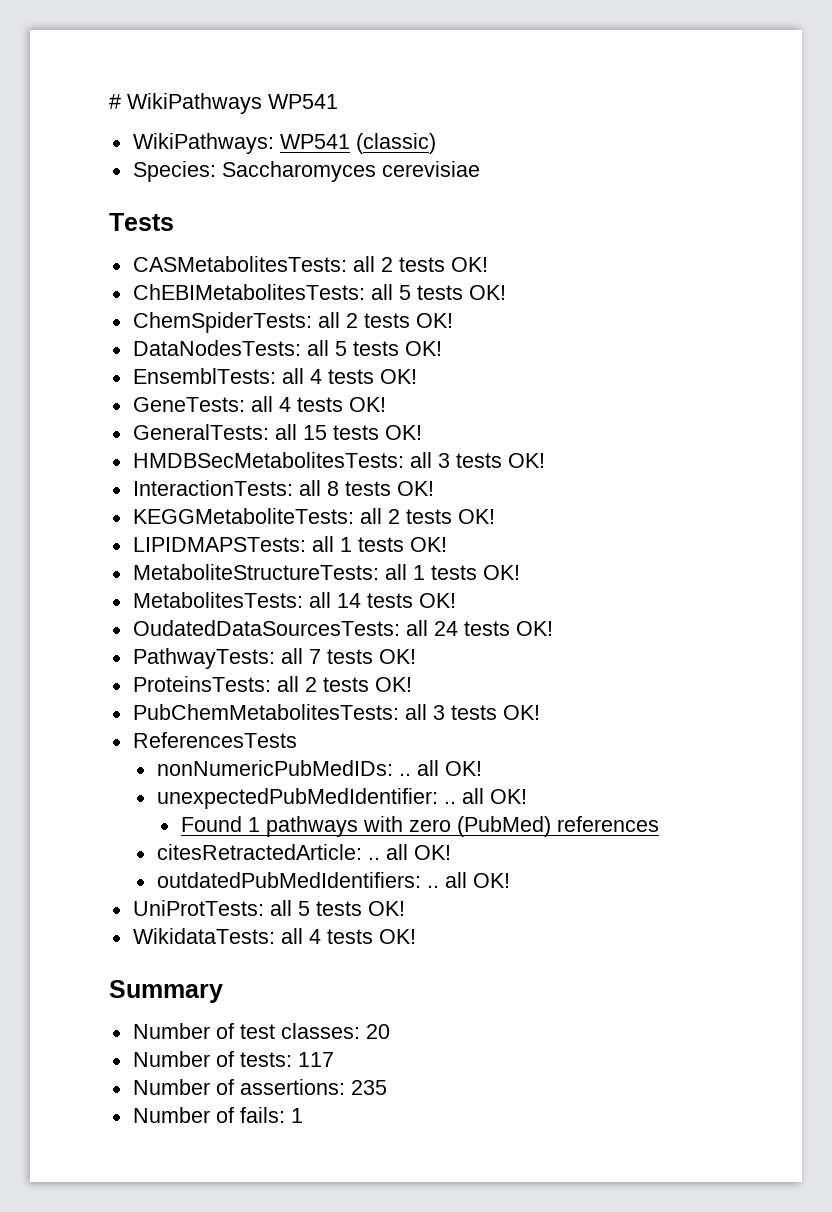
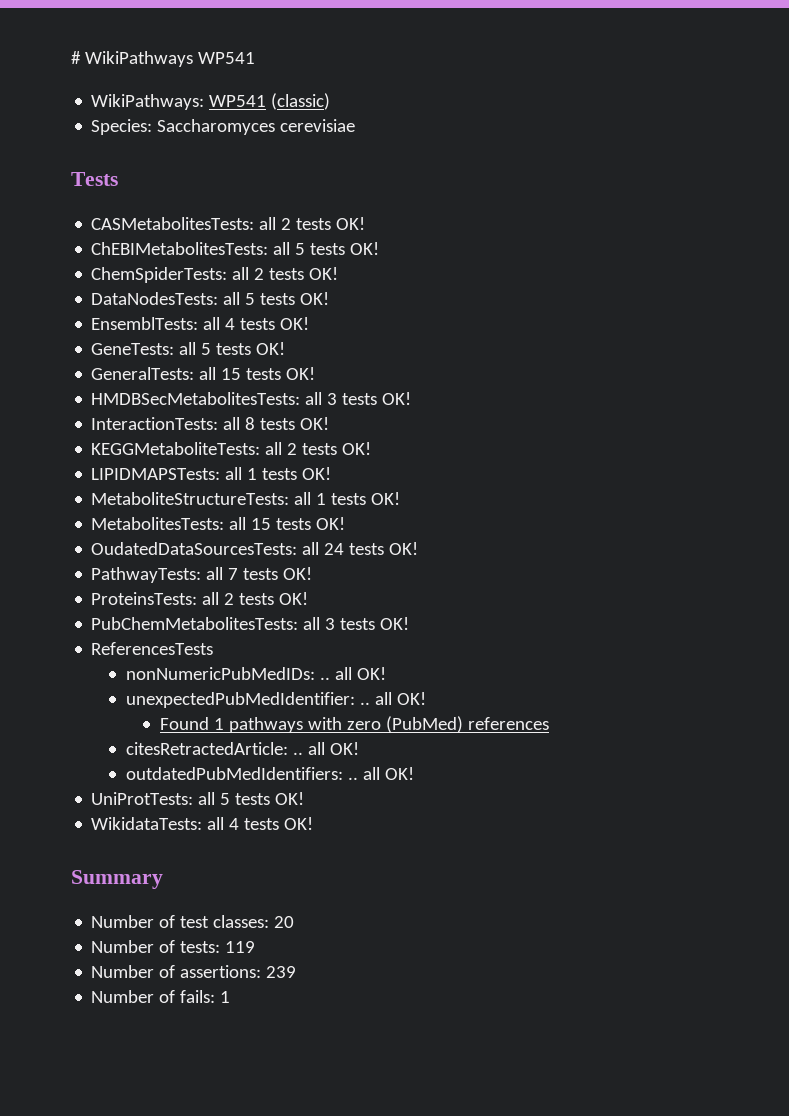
- GeneTests: all 4 tests OK!
+ GeneTests: all 5 tests OK!
- MetabolitesTests: all 14 tests OK!
+ MetabolitesTests: all 15 tests OK!
- Number of tests: 117
+ Number of tests: 119
- Number of assertions: 235
+ Number of assertions: 239

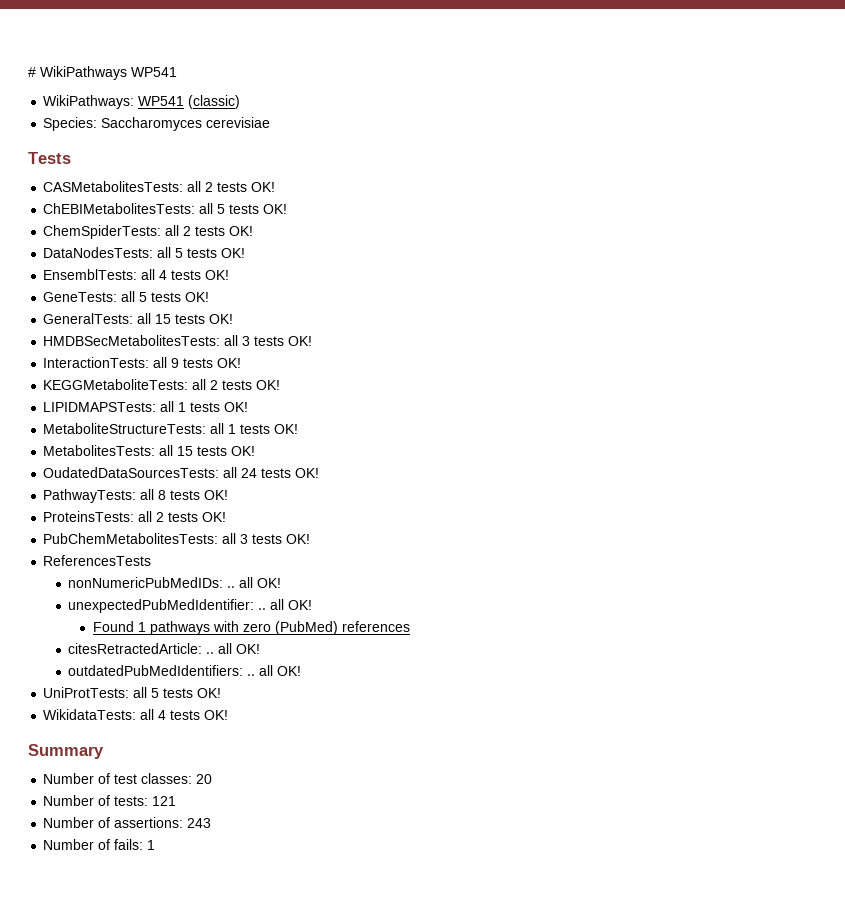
- InteractionTests: all 8 tests OK!
+ InteractionTests: all 9 tests OK!
- PathwayTests: all 7 tests OK!
+ PathwayTests: all 8 tests OK!
- Number of tests: 119
+ Number of tests: 121
- Number of assertions: 239
+ Number of assertions: 243

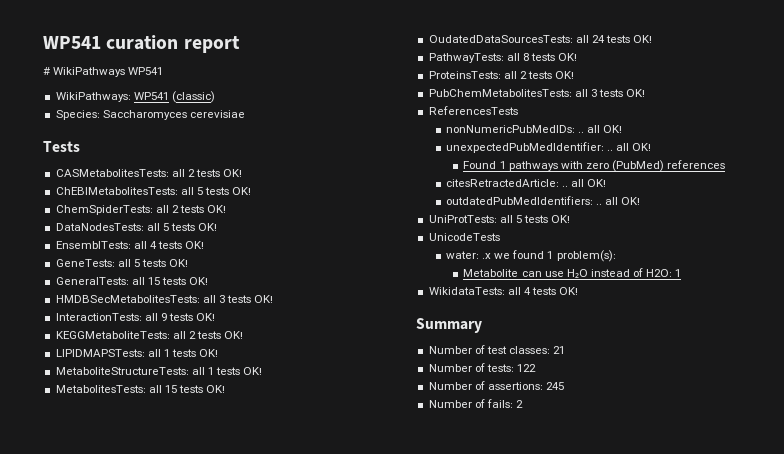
+ WP541 curation report
+ UnicodeTests
+ water: .x we found 1 problem(s):
+ Metabolite can use H₂O instead of H2O: 1
- Number of test classes: 20
+ Number of test classes: 21
- Number of tests: 121
+ Number of tests: 122
- Number of assertions: 243
+ Number of assertions: 245
- Number of fails: 1
+ Number of fails: 2

